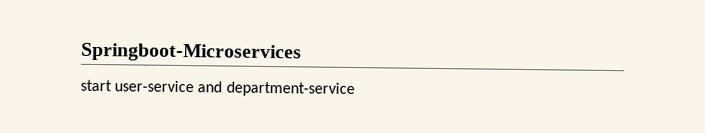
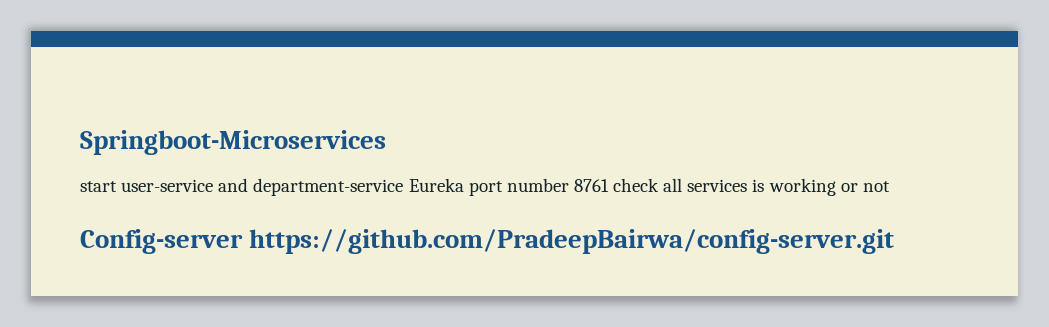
- start user-service and department-service
+ start user-service and department-service Eureka port number 8761 check all services is working or not
+ Config-server https://github.com/PradeepBairwa/config-server.git

